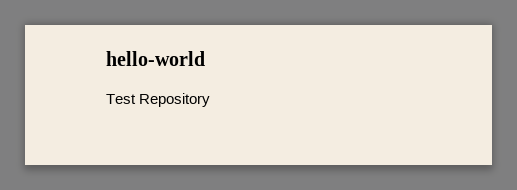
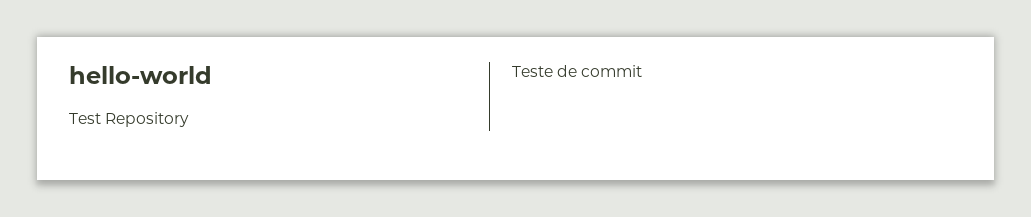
+ Teste de commit

